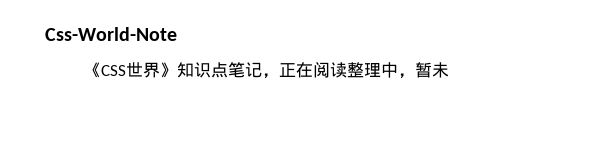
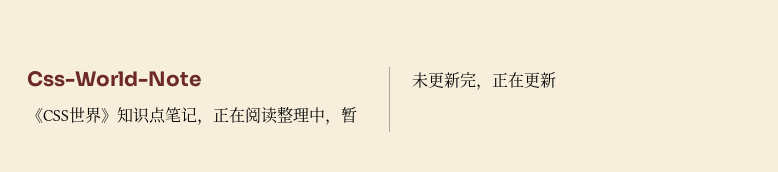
- 《CSS世界》知识点笔记，正在阅读整理中，暂未
+ 《CSS世界》知识点笔记，正在阅读整理中，暂未更新完，正在更新

